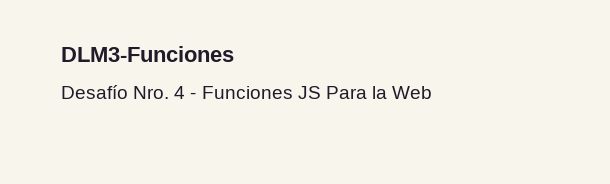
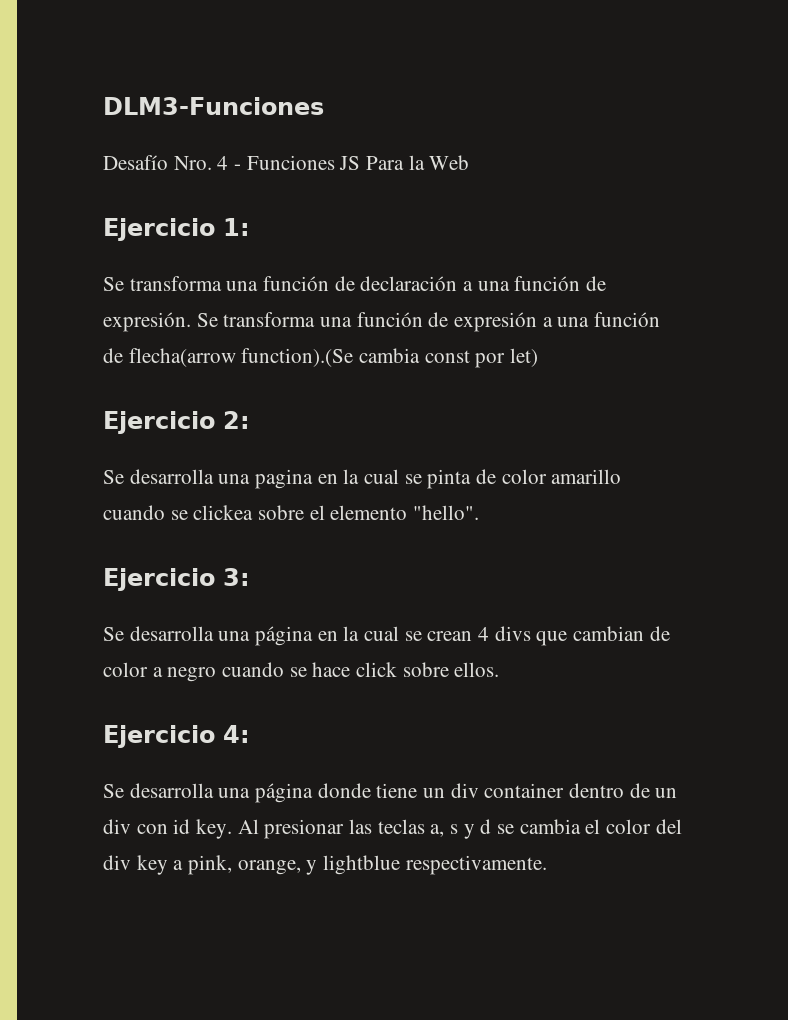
+ Ejercicio 1:
+ Se transforma una función de declaración a una función de expresión. Se transforma una función de expresión a una función de flecha(arrow function).(Se cambia const por let)
+ Ejercicio 2:
+ Se desarrolla una pagina en la cual se pinta de color amarillo cuando se clickea sobre el elemento "hello".
+ Ejercicio 3:
+ Se desarrolla una página en la cual se crean 4 divs que cambian de color a negro cuando se hace click sobre ellos.
+ Ejercicio 4:
+ Se desarrolla una página donde tiene un div container dentro de un div con id key. Al presionar las teclas a, s y d se cambia el color del div key a pink, orange, y lightblue respectivamente.

